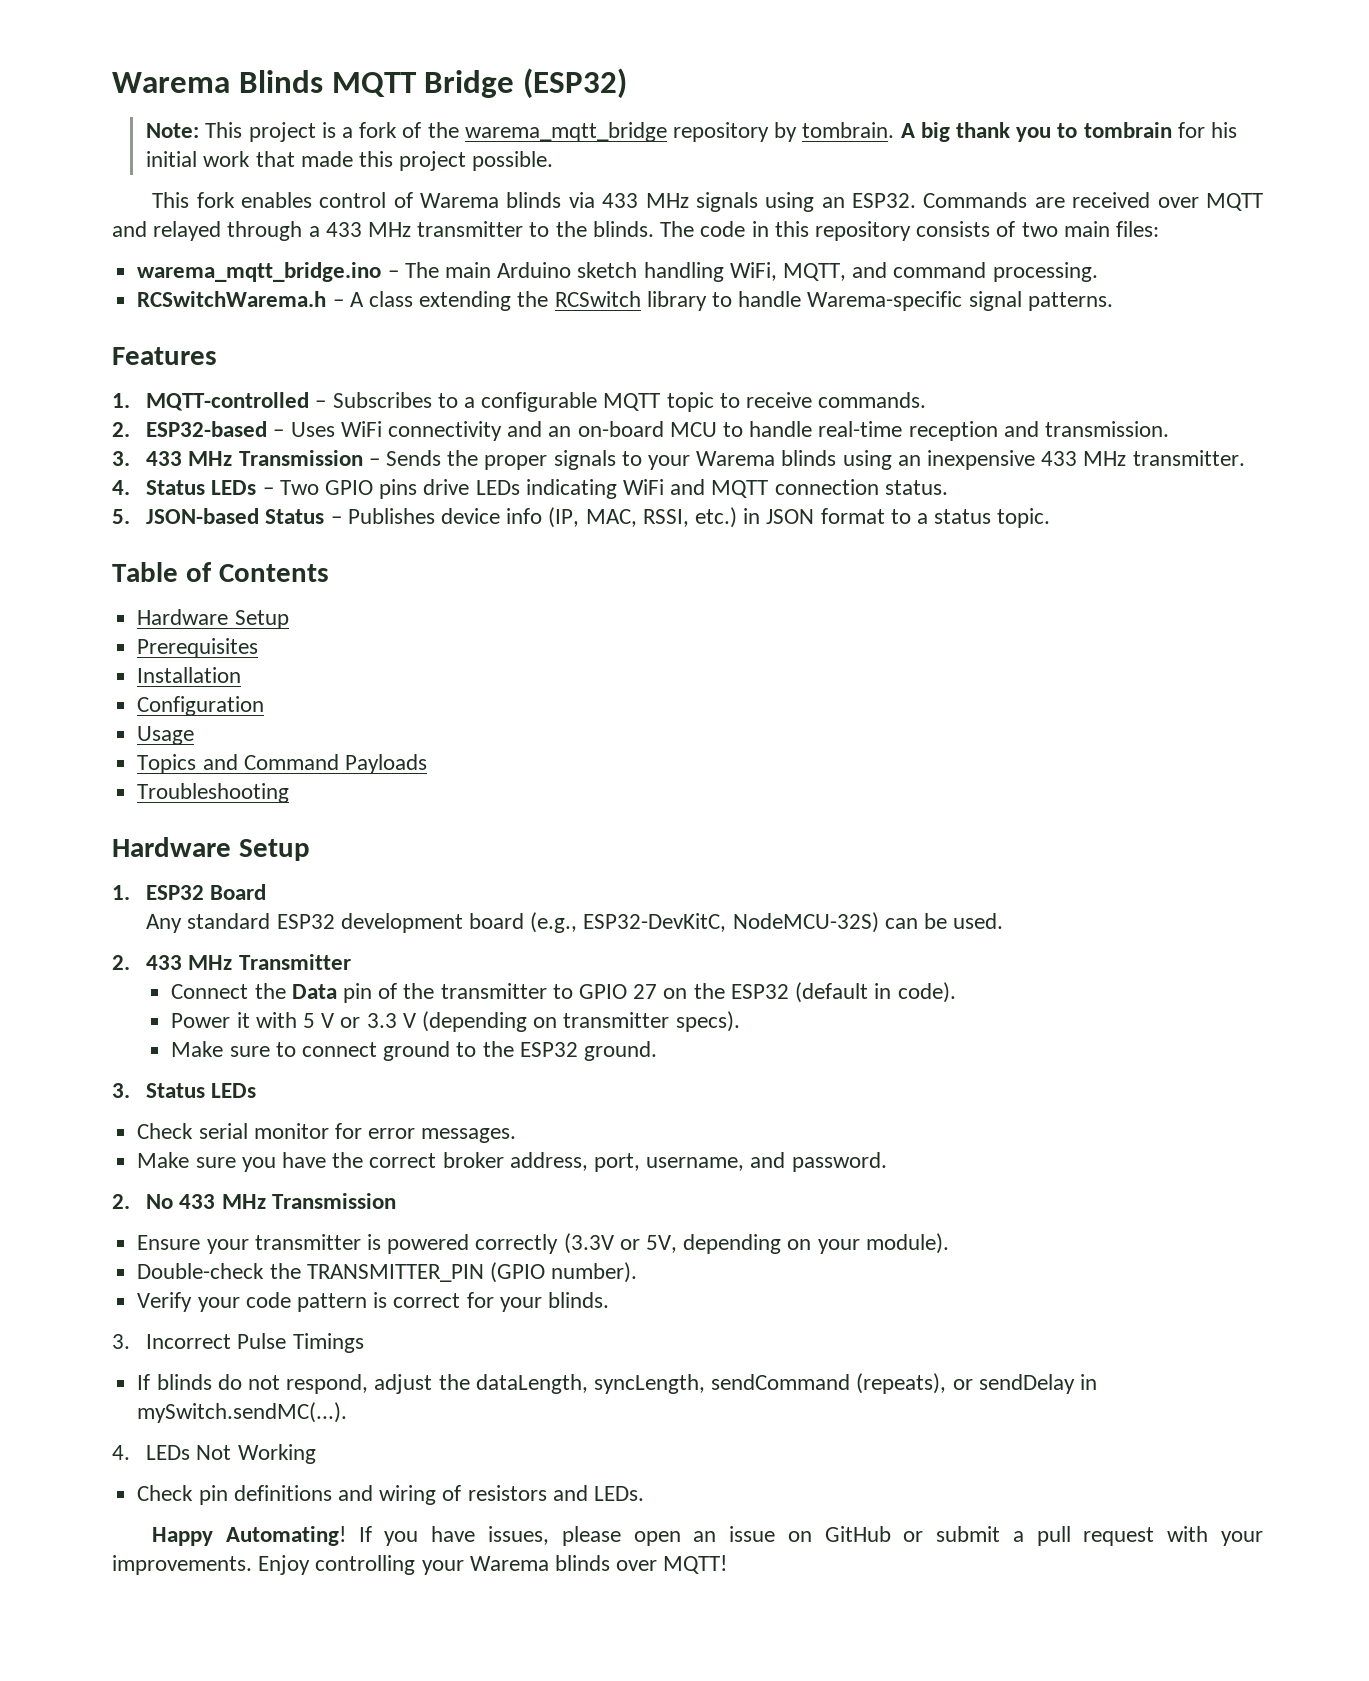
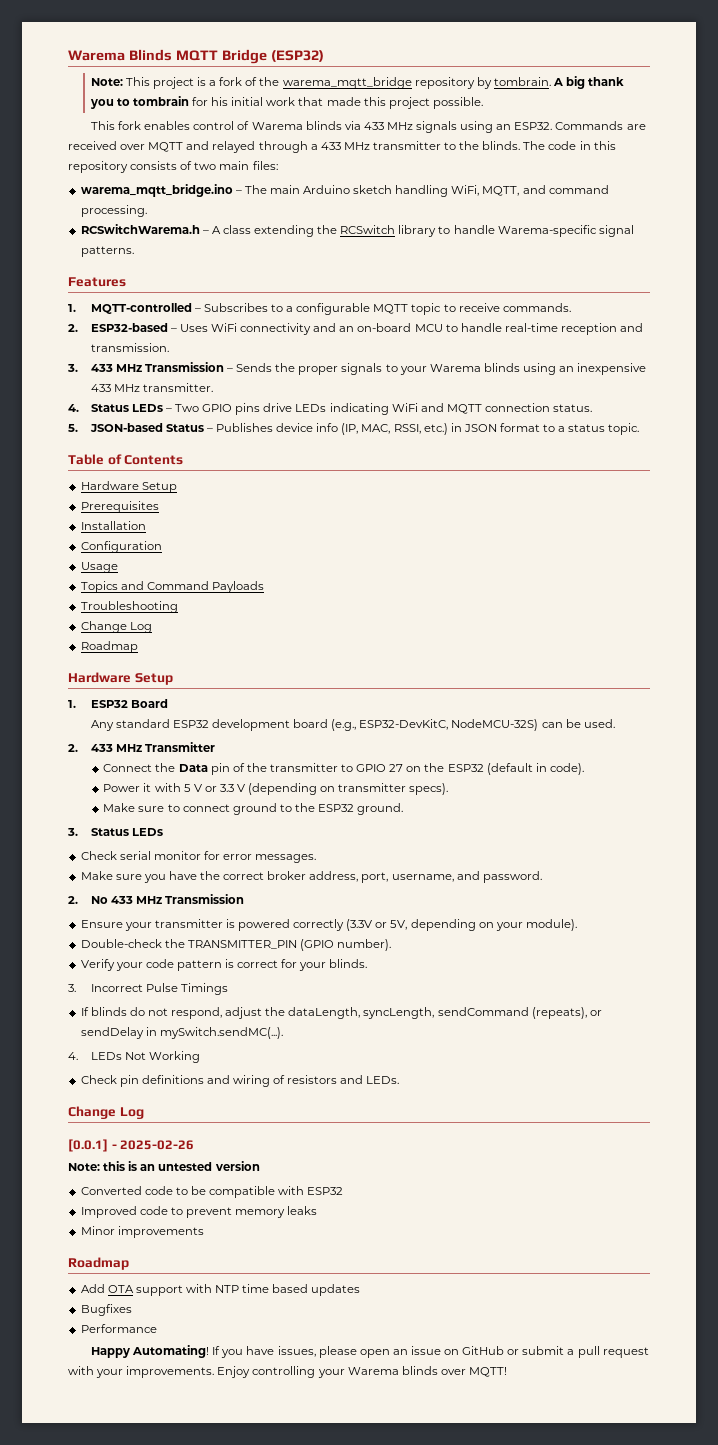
  Troubleshooting
+ Change Log
+ Roadmap
  Check pin definitions and wiring of resistors and LEDs.
+ Change Log
+ [0.0.1] - 2025-02-26
+ Note: this is an untested version
+ Converted code to be compatible with ESP32
+ Improved code to prevent memory leaks
+ Minor improvements
+ Roadmap
+ Add OTA support with NTP time based updates
+ Bugfixes
+ Performance

